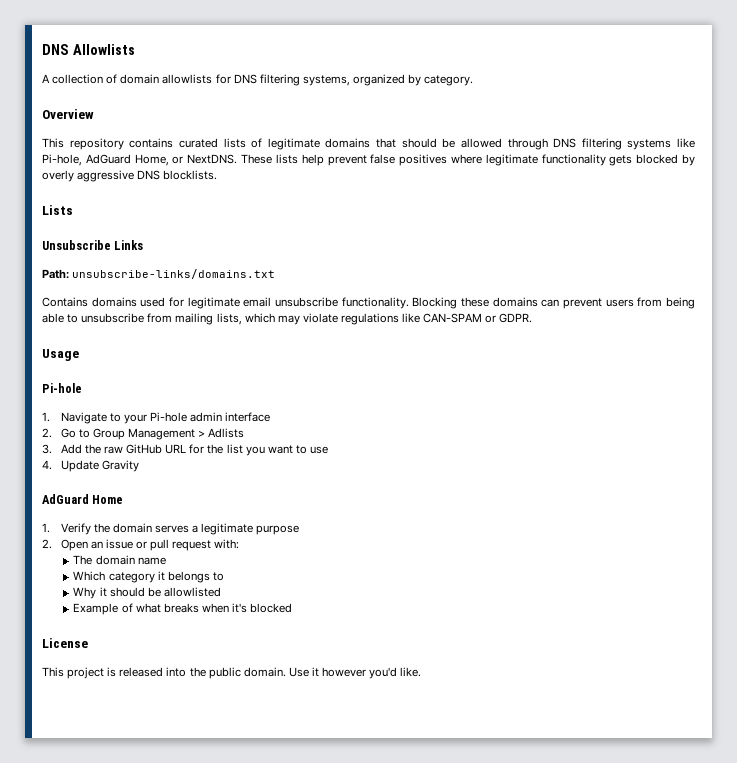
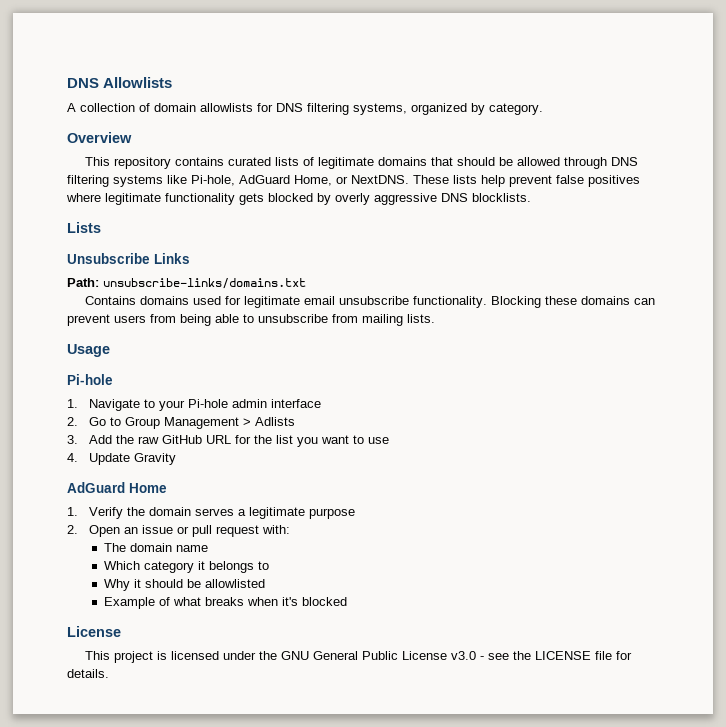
- Blocking these domains can prevent users from being able to unsubscribe from mailing lists, which may violate regulations like CAN-SPAM or GDPR.
+ Blocking these domains can prevent users from being able to unsubscribe from mailing lists.
- This project is released into the public domain. Use it however you'd like.
+ This project is licensed under the GNU General Public License v3.0 - see the LICENSE file for details.

